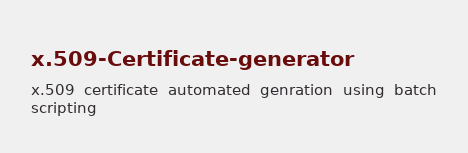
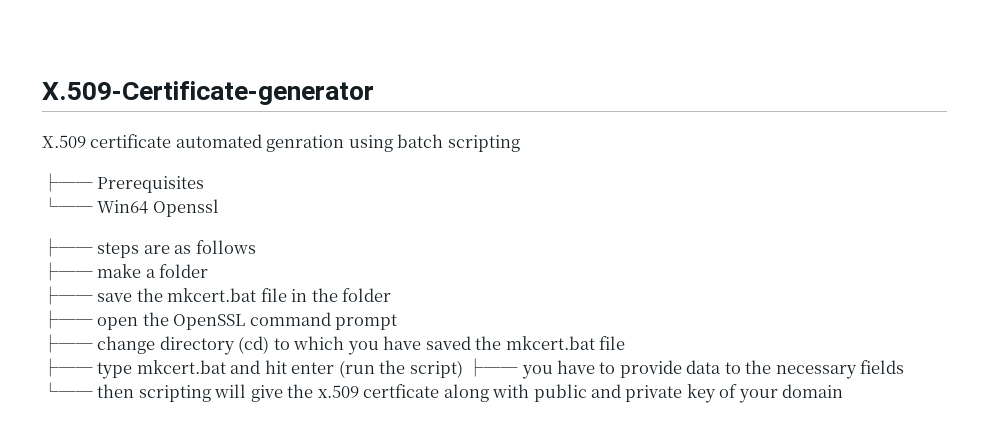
- x.509-Certificate-generator
- x.509 certificate automated genration using batch scripting
+ X.509-Certificate-generator
+ X.509 certificate automated genration using batch scripting
+ ├── Prerequisites
+ └── Win64 Openssl
+ ├── steps are as follows
+ ├── make a folder
+ ├── save the mkcert.bat file in the folder
+ ├── open the OpenSSL command prompt
+ ├── change directory (cd) to which you have saved the mkcert.bat file
+ ├── type mkcert.bat and hit enter (run the script) ├── you have to provide data to the necessary fields └── then scripting will give the x.509 certficate along with public and private key of your domain

